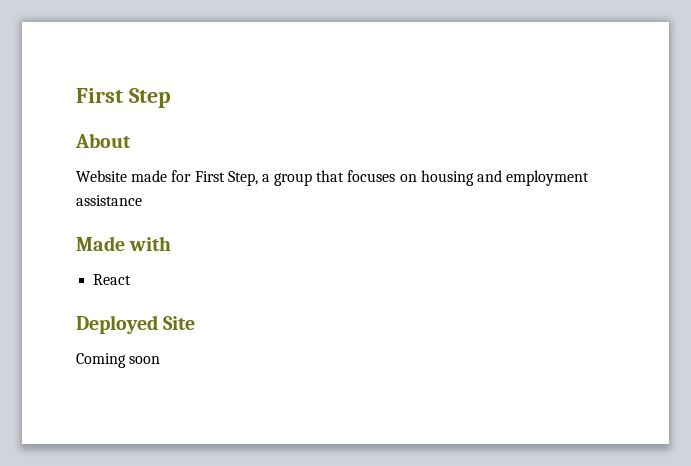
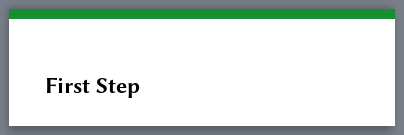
- About
- Website made for First Step, a group that focuses on housing and employment assistance
- Made with
- React
- Deployed Site
- Coming soon

